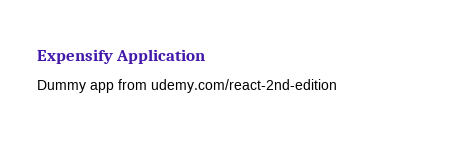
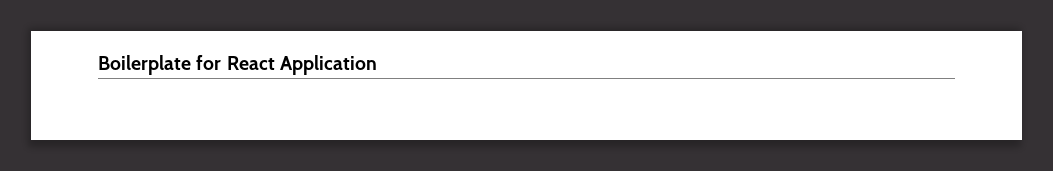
- Expensify Application
- Dummy app from udemy.com/react-2nd-edition
+ Boilerplate for React Application

